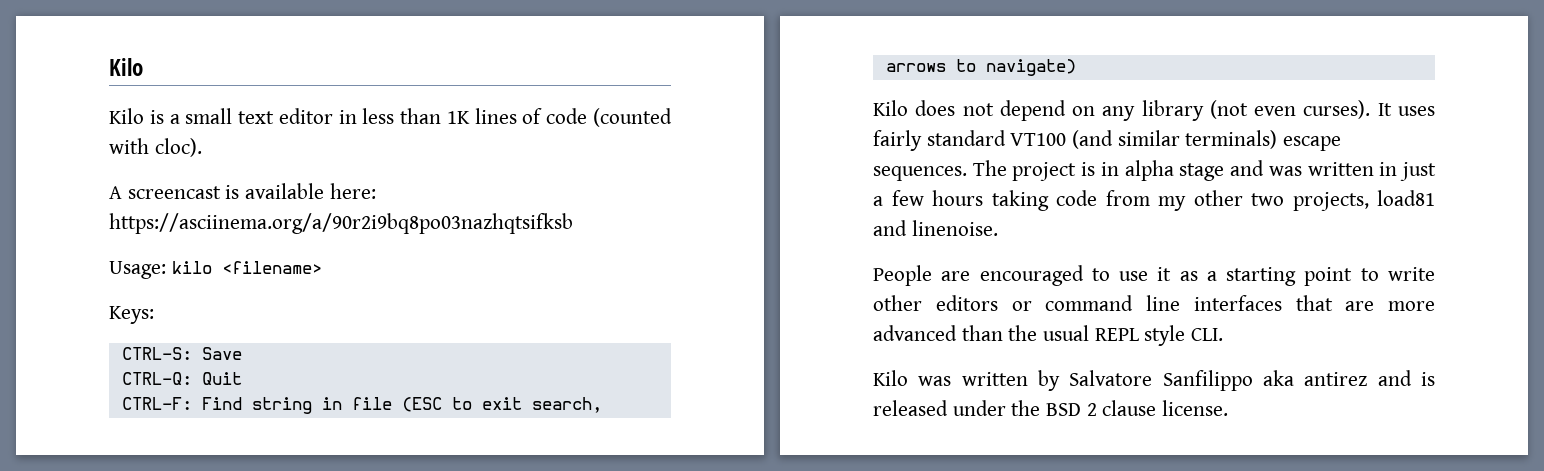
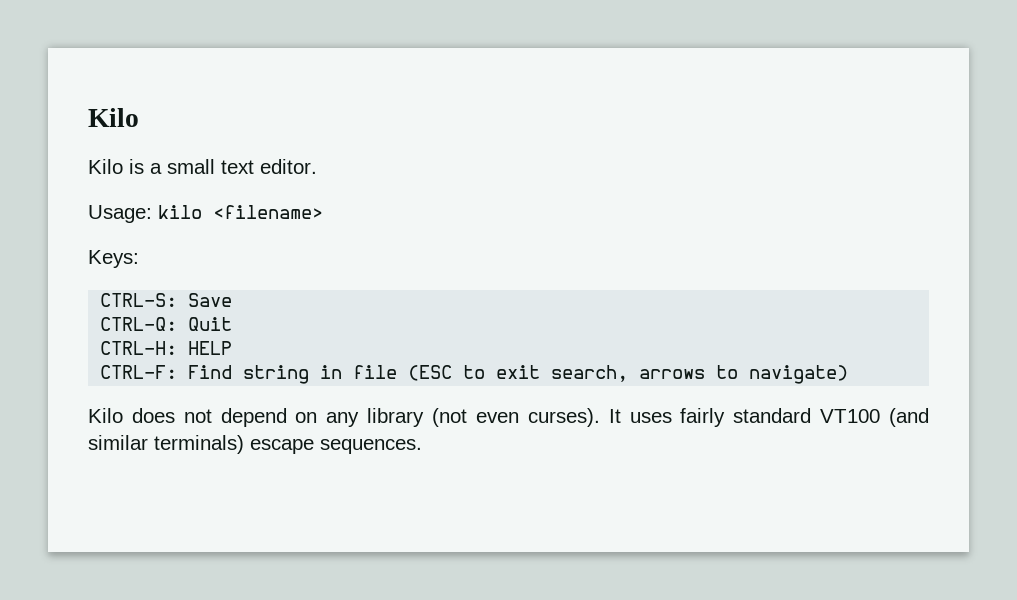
- Kilo is a small text editor in less than 1K lines of code (counted with cloc).
- A screencast is available here: https://asciinema.org/a/90r2i9bq8po03nazhqtsifksb
+ Kilo is a small text editor.
+ CTRL-H: HELP
- The project is in alpha stage and was written in just a few hours taking code from my other two projects, load81 and linenoise.
- People are encouraged to use it as a starting point to write other editors or command line interfaces that are more advanced than the usual REPL style CLI.
- Kilo was written by Salvatore Sanfilippo aka antirez and is released under the BSD 2 clause license.

